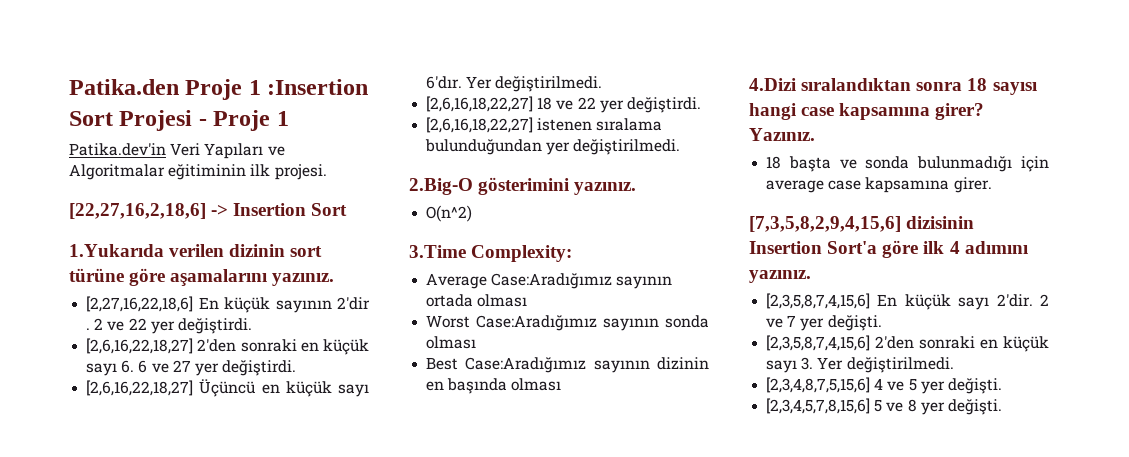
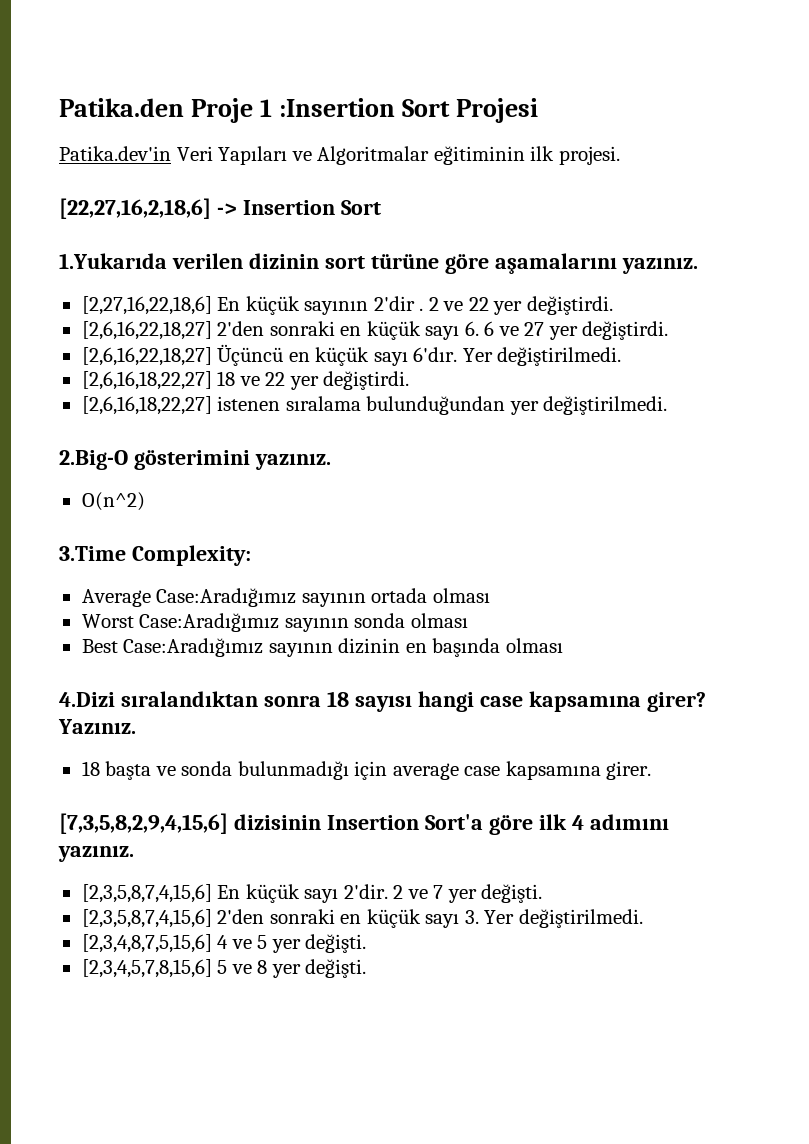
- Patika.den Proje 1 :Insertion Sort Projesi - Proje 1
+ Patika.den Proje 1 :Insertion Sort Projesi

